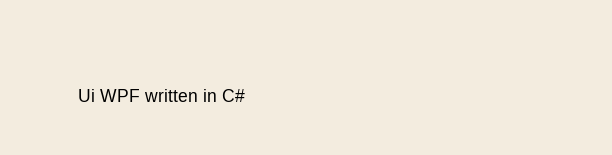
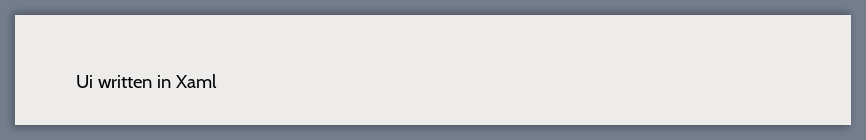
- Ui WPF written in C#
+ Ui written in Xaml

